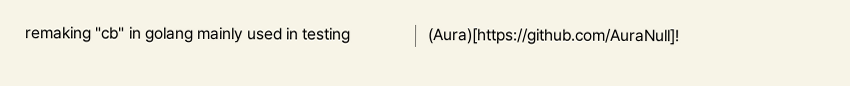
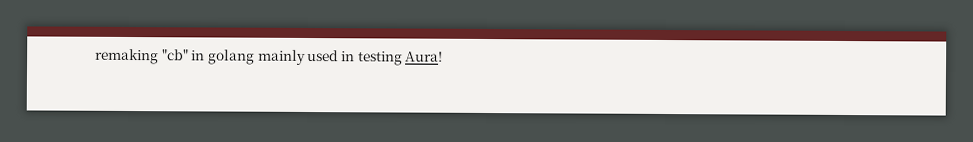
- remaking "cb" in golang mainly used in testing (Aura)[https://github.com/AuraNull]!
+ remaking "cb" in golang mainly used in testing Aura!

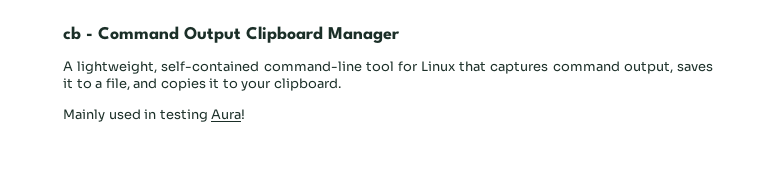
- remaking "cb" in golang mainly used in testing Aura!
+ cb - Command Output Clipboard Manager
+ A lightweight, self-contained command-line tool for Linux that captures command output, saves it to a file, and copies it to your clipboard.
+ Mainly used in testing Aura!

